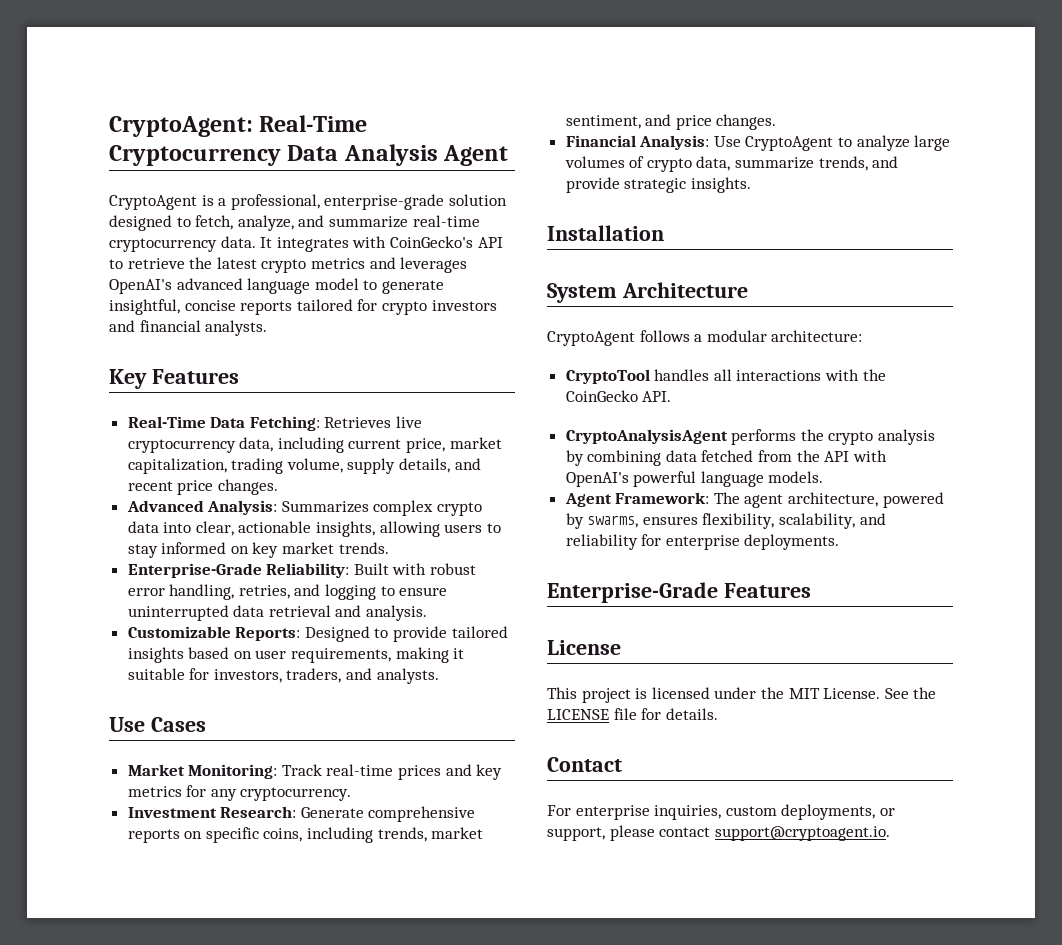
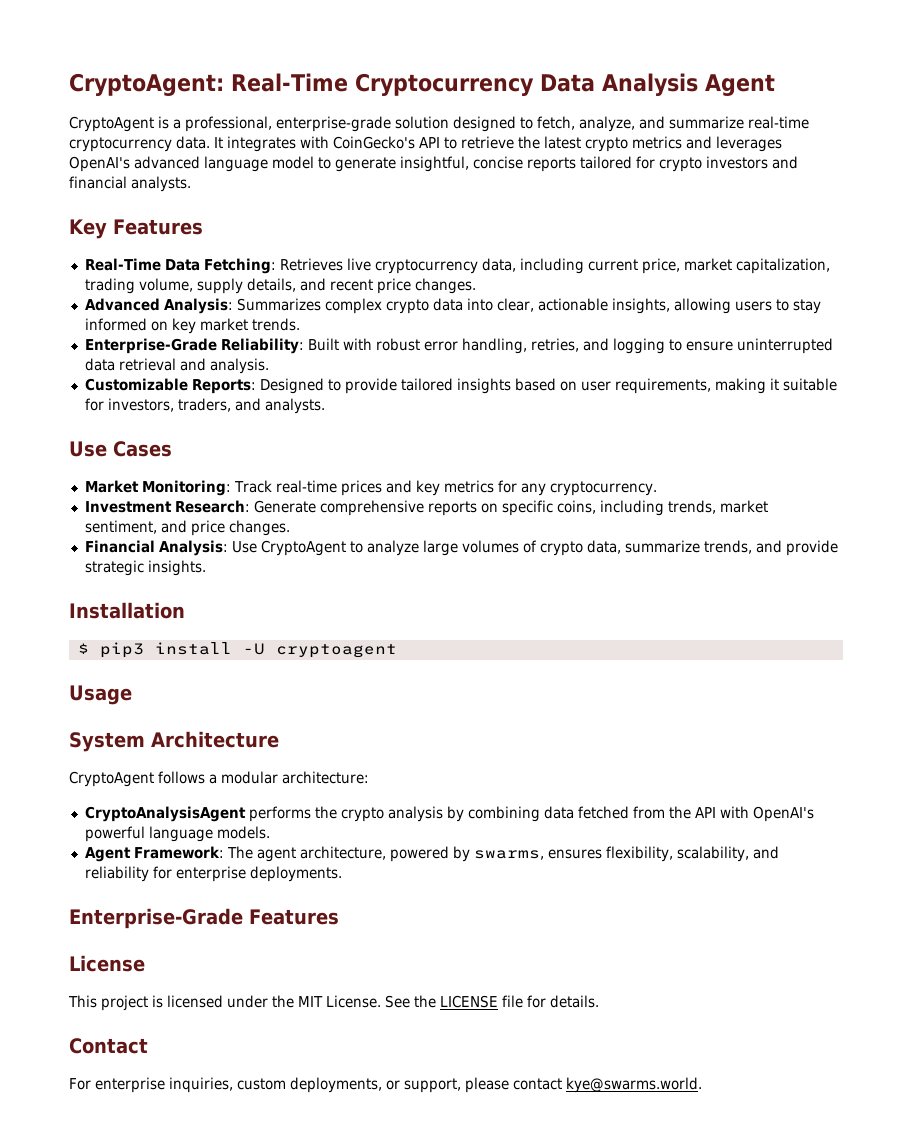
+ $ pip3 install -U cryptoagent
+ Usage
- CryptoTool handles all interactions with the CoinGecko API.
- For enterprise inquiries, custom deployments, or support, please contact support@cryptoagent.io.
+ For enterprise inquiries, custom deployments, or support, please contact kye@swarms.world.

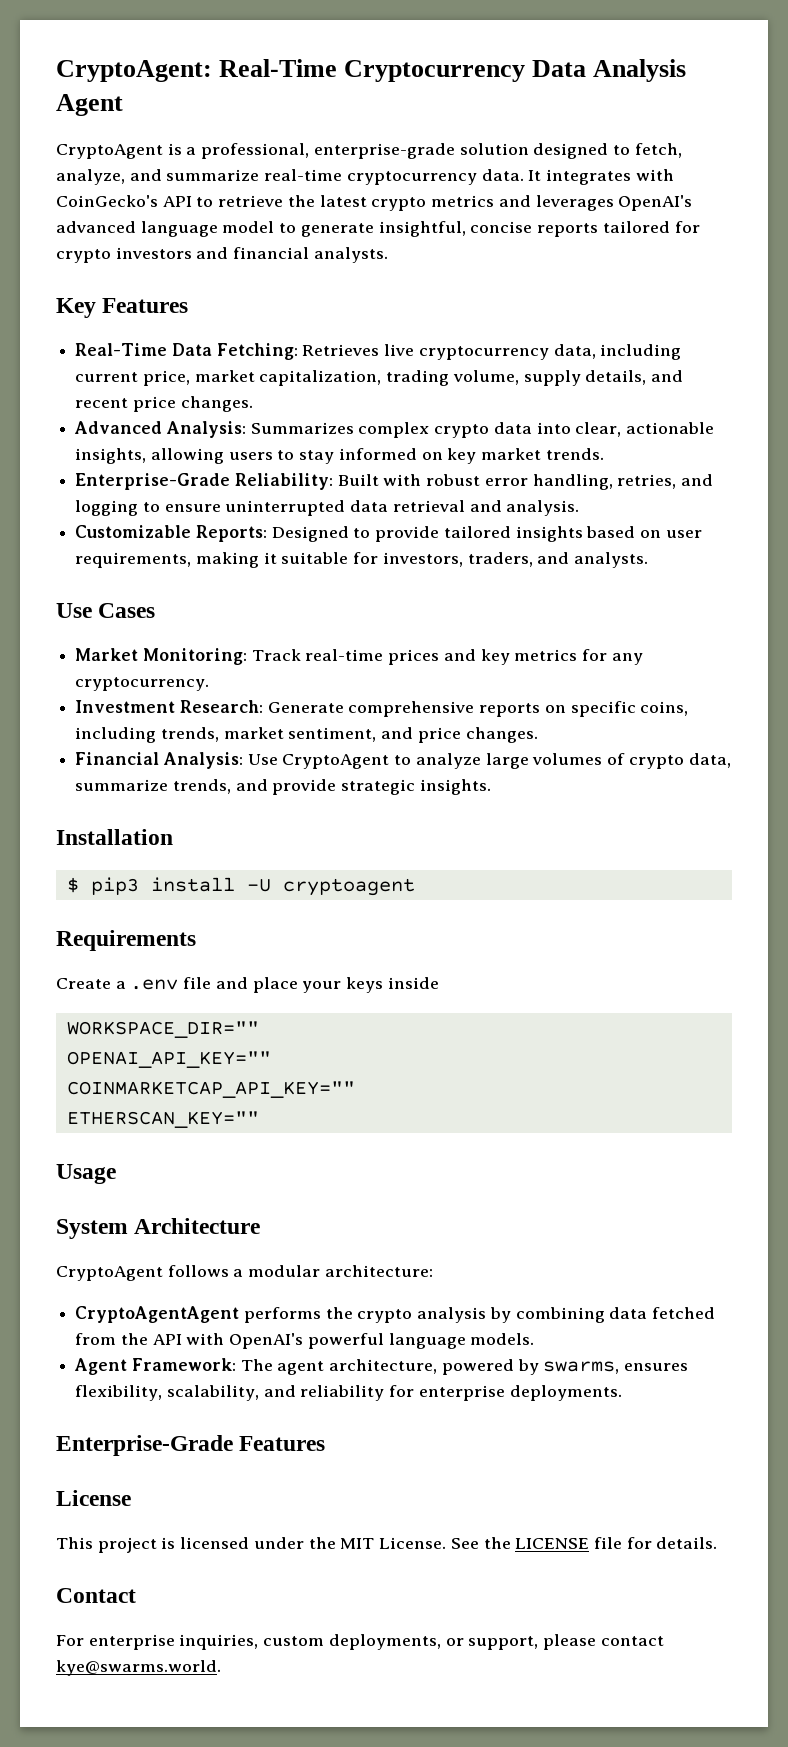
+ Requirements
+ Create a .env file and place your keys inside
+ WORKSPACE_DIR=""
+ OPENAI_API_KEY=""
+ COINMARKETCAP_API_KEY=""
+ ETHERSCAN_KEY=""
- CryptoAnalysisAgent performs the crypto analysis by combining data fetched from the API with OpenAI's powerful language models.
+ CryptoAgentAgent performs the crypto analysis by combining data fetched from the API with OpenAI's powerful language models.

